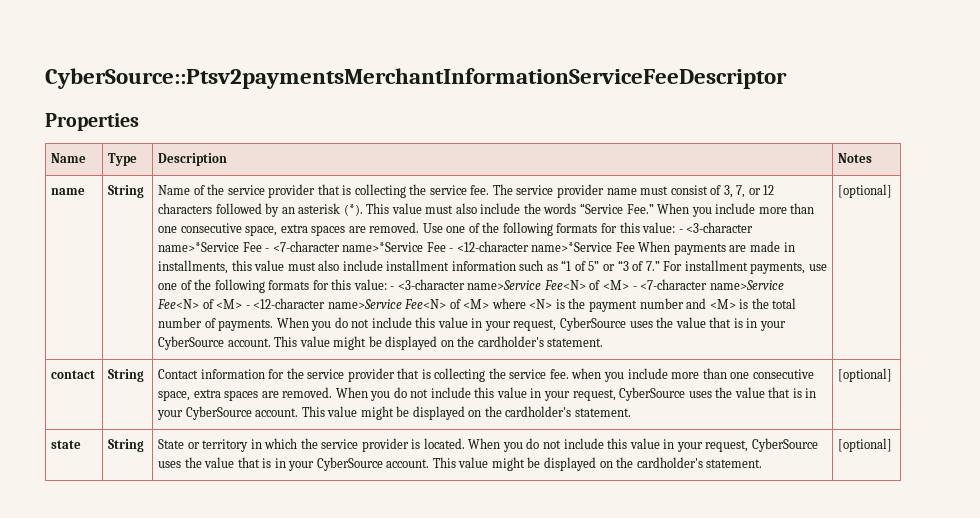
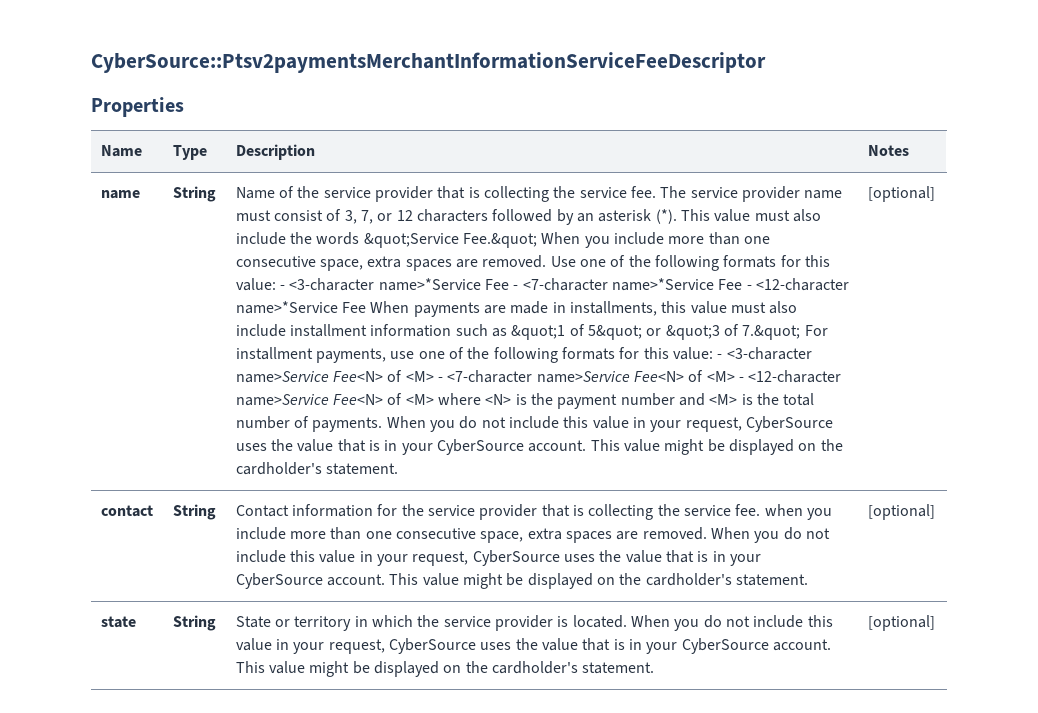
- This value must also include the words “Service Fee.” When you include more than one consecutive space, extra spaces are removed.
+ This value must also include the words &quot;Service Fee.&quot; When you include more than one consecutive space, extra spaces are removed.
- - <3-character name>*Service Fee - <7-character name>*Service Fee - <12-character name>*Service Fee When payments are made in installments, this value must also include installment information such as “1 of 5” or “3 of 7.” For installment payments, use one of the following formats for this value:
+ - <3-character name>*Service Fee - <7-character name>*Service Fee - <12-character name>*Service Fee When payments are made in installments, this value must also include installment information such as &quot;1 of 5&quot; or &quot;3 of 7.&quot; For installment payments, use one of the following formats for this value:

